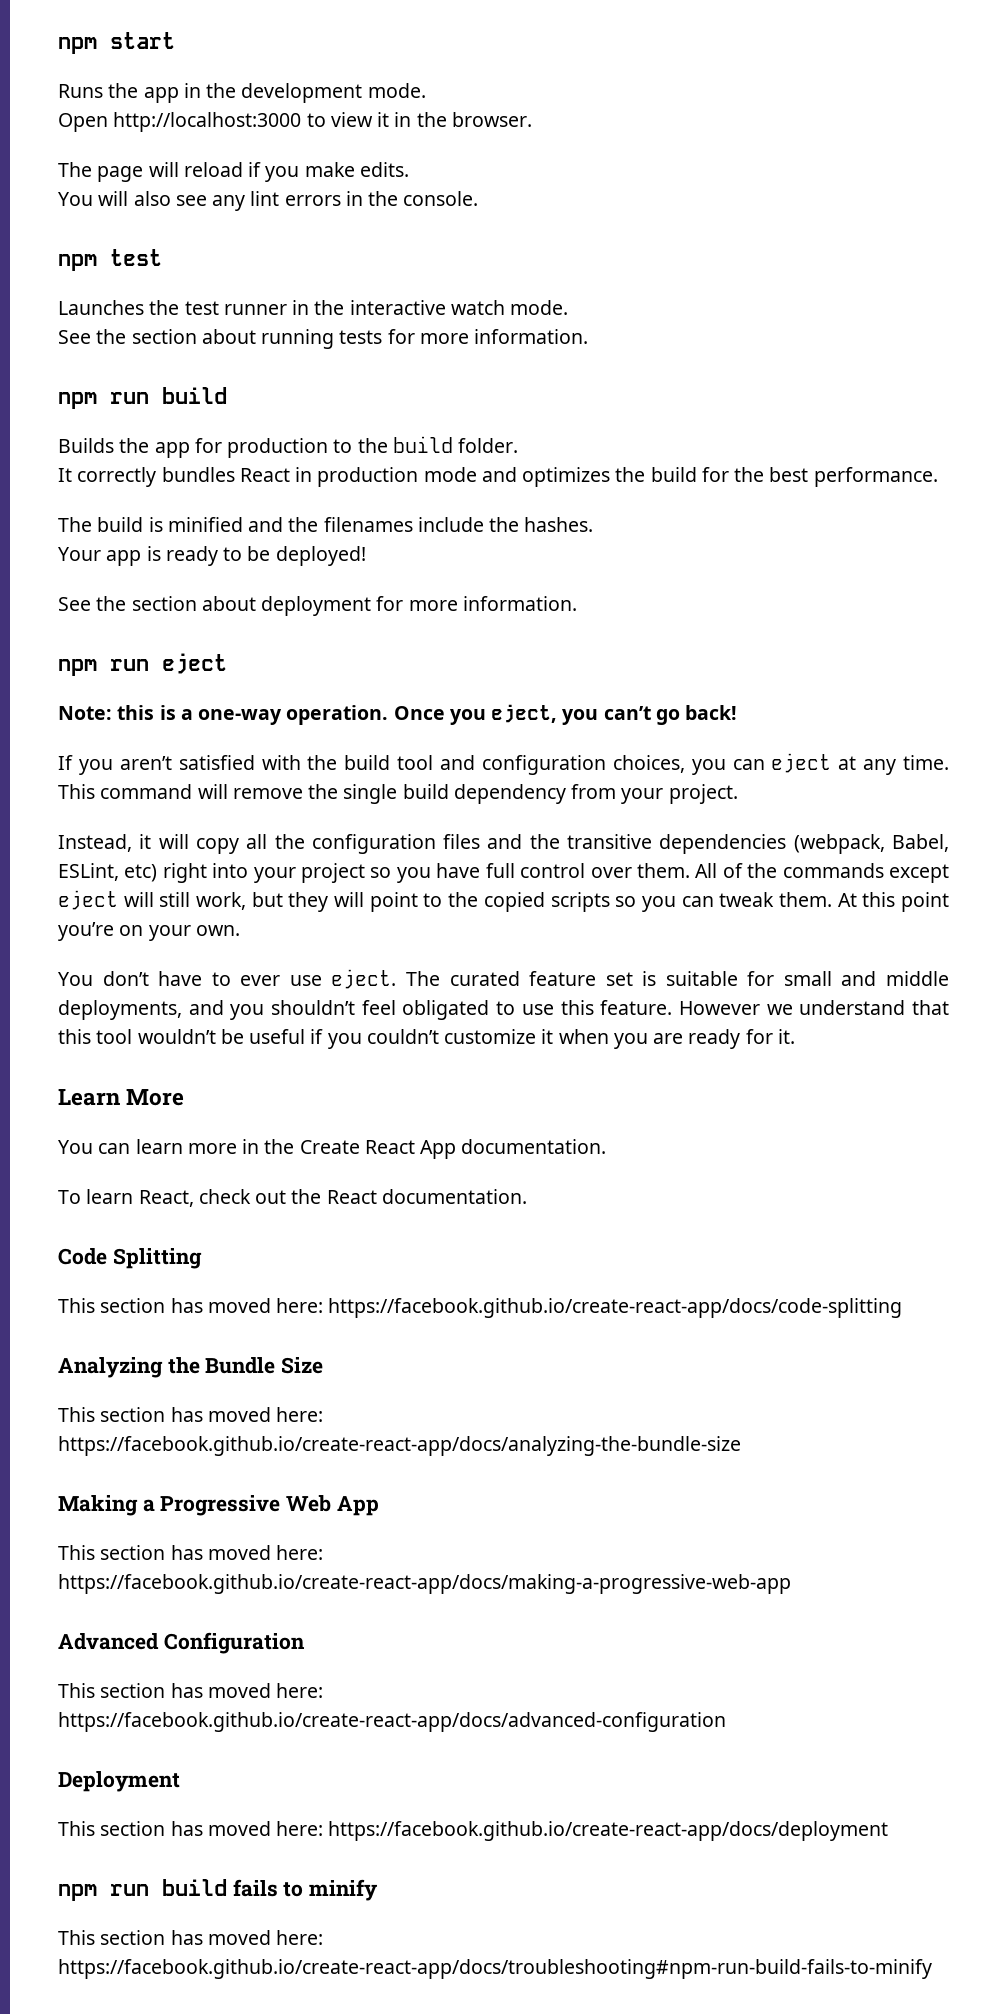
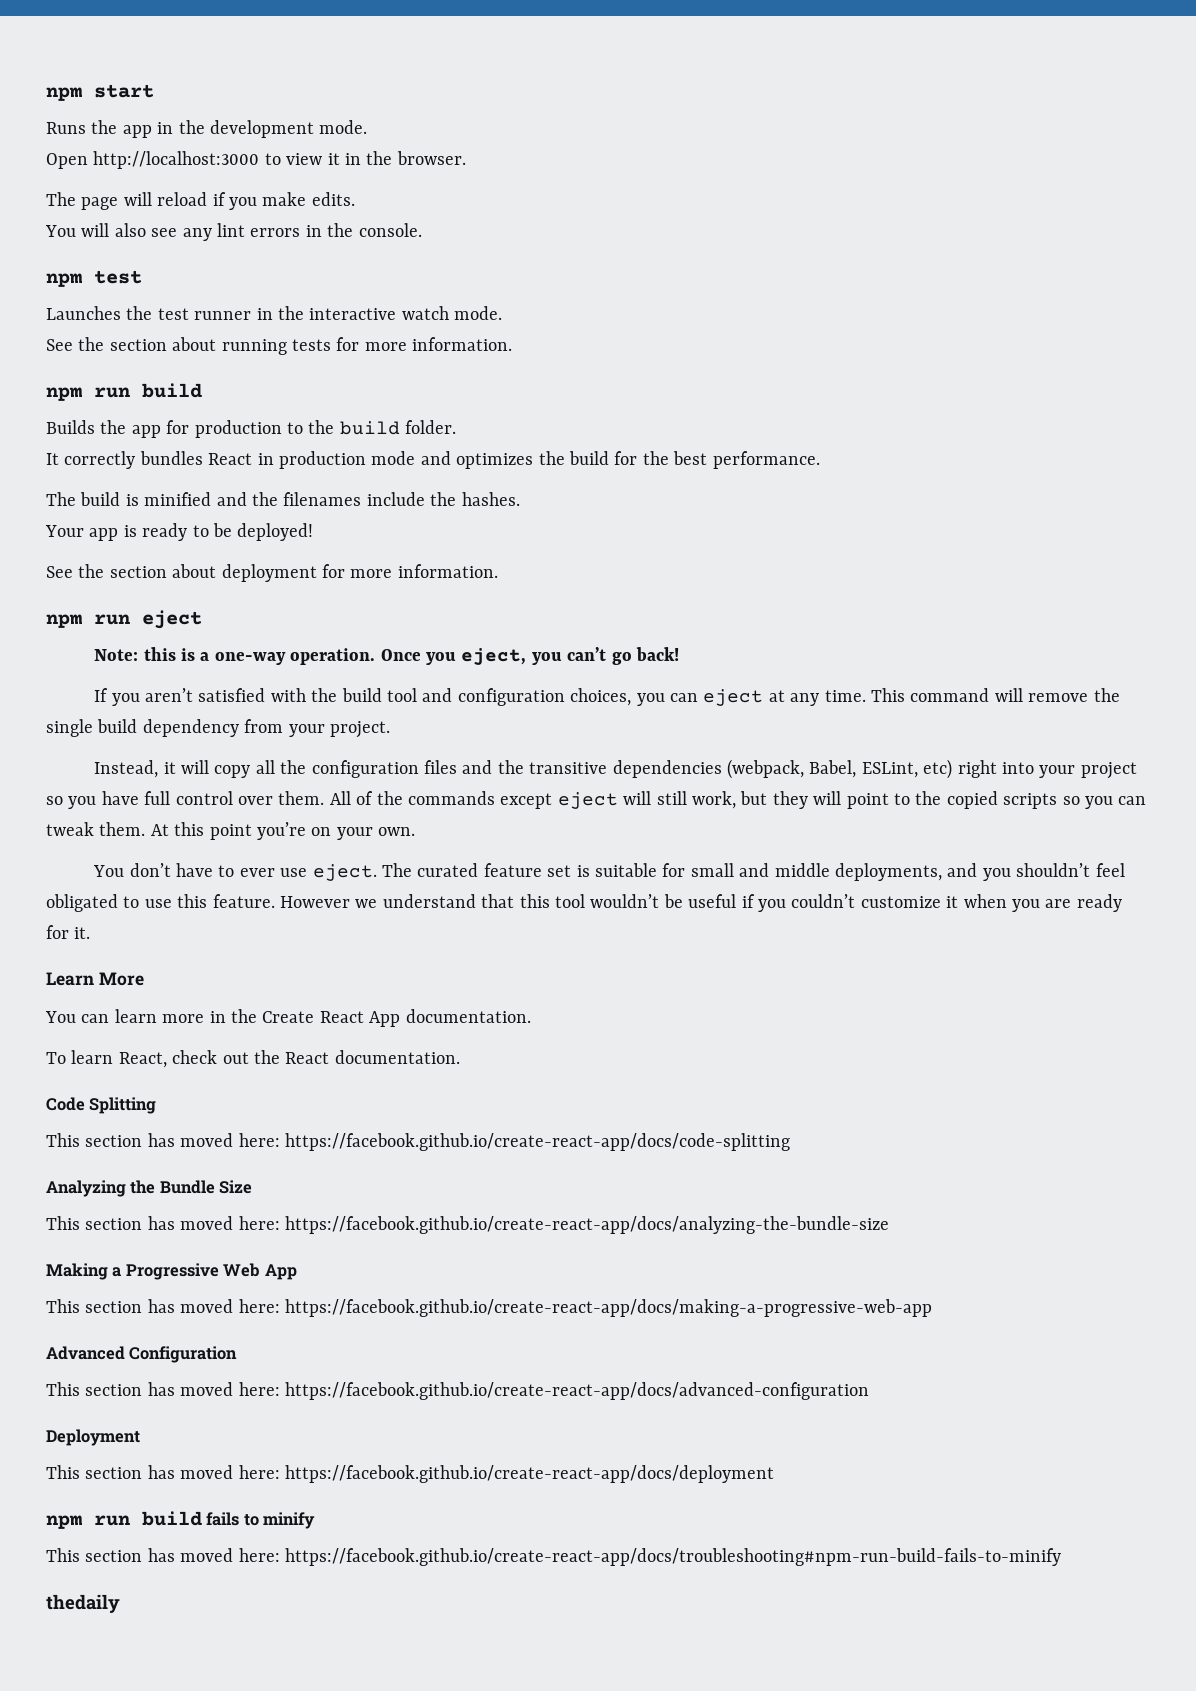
+ thedaily

